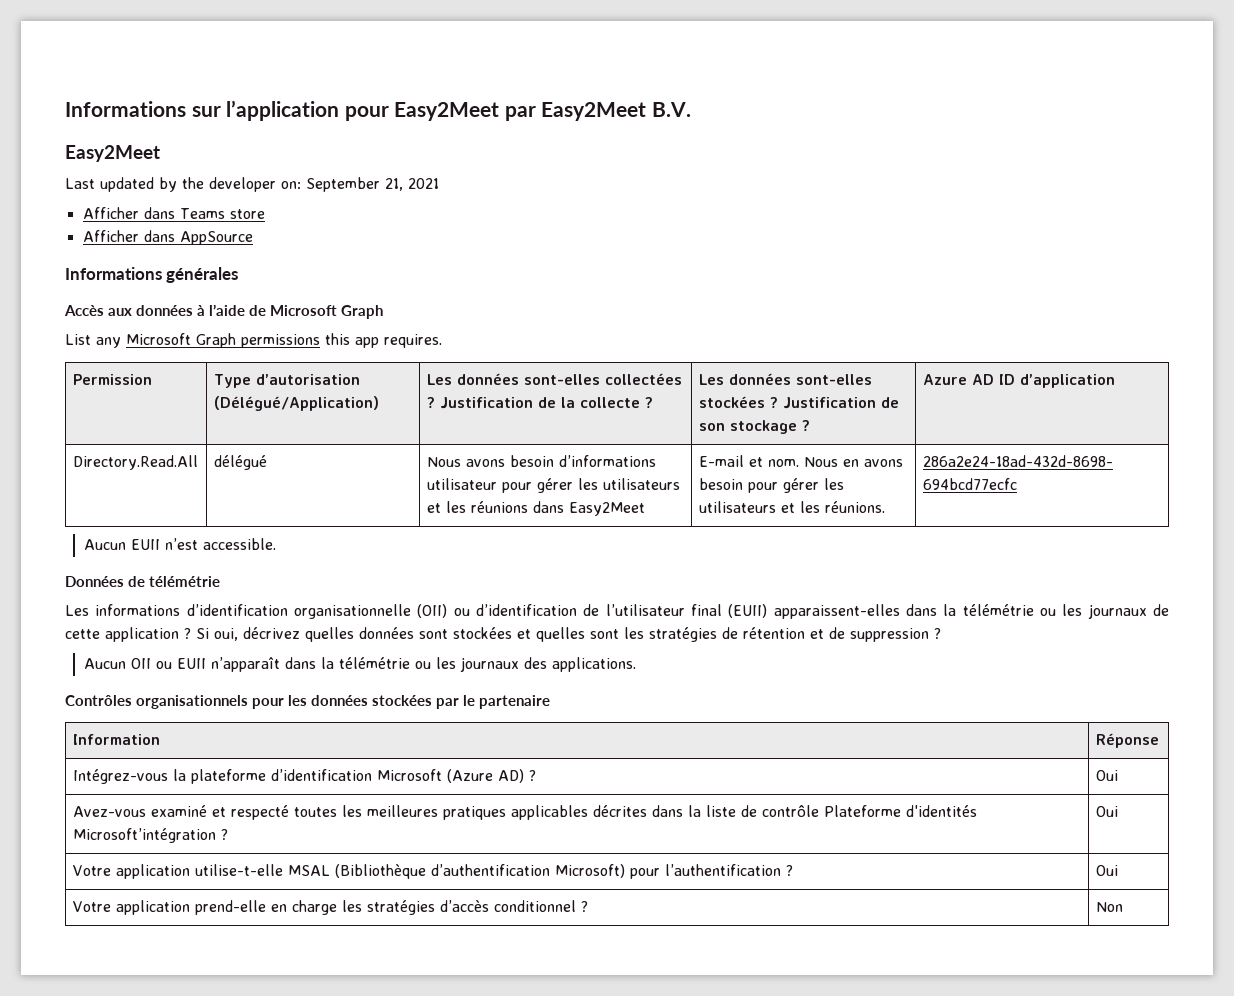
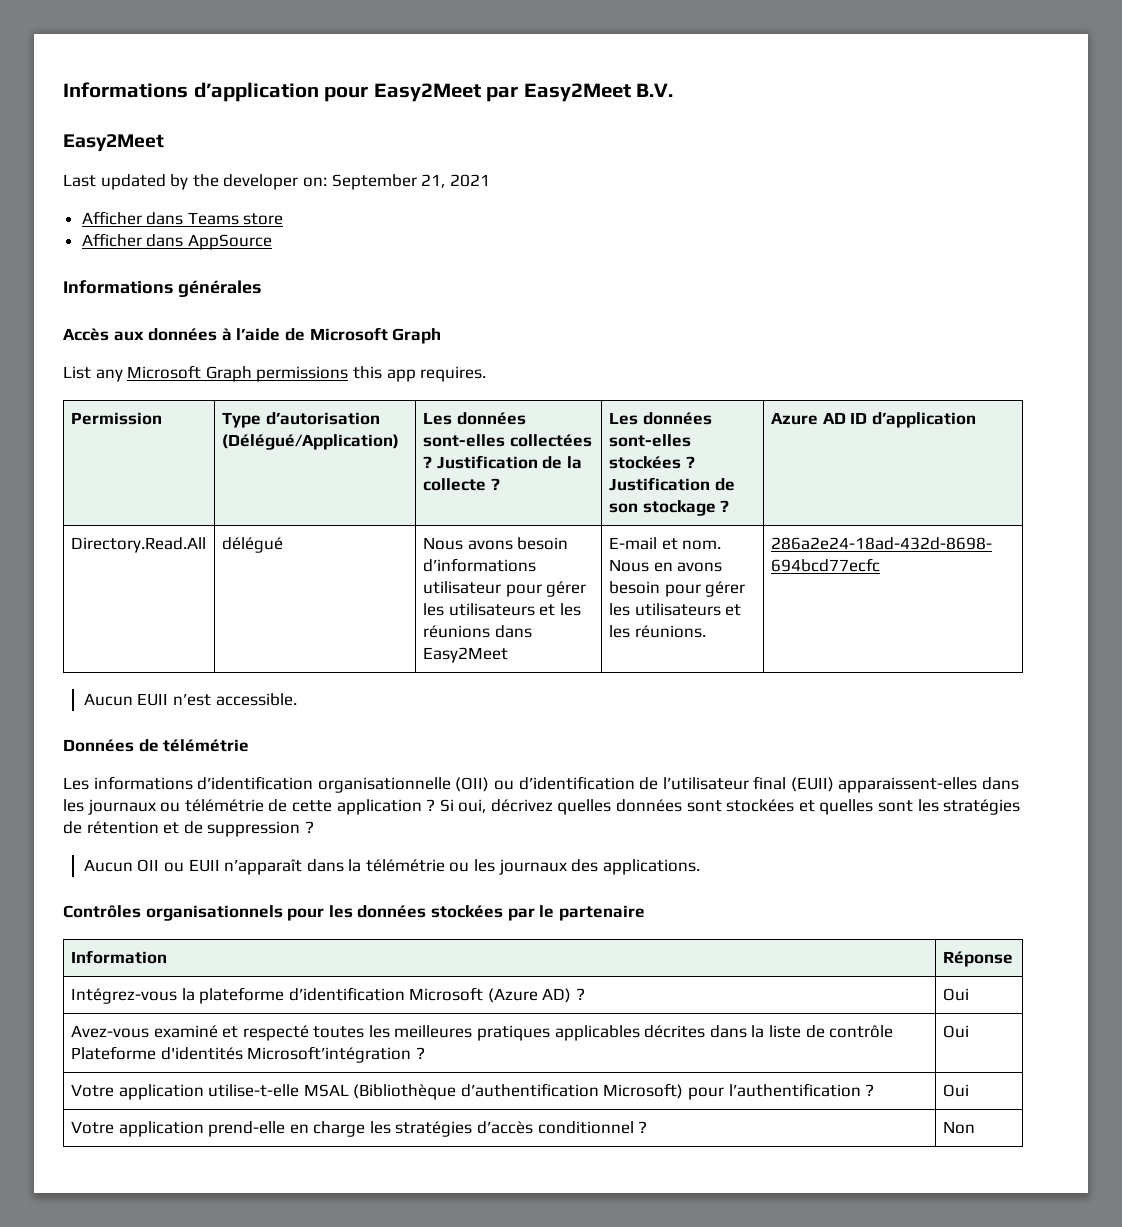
- Informations sur l’application pour Easy2Meet par Easy2Meet B.V.
+ Informations d’application pour Easy2Meet par Easy2Meet B.V.
- Les informations d’identification organisationnelle (OII) ou d’identification de l’utilisateur final (EUII) apparaissent-elles dans la télémétrie ou les journaux de cette application ?
+ Les informations d’identification organisationnelle (OII) ou d’identification de l’utilisateur final (EUII) apparaissent-elles dans les journaux ou télémétrie de cette application ?

